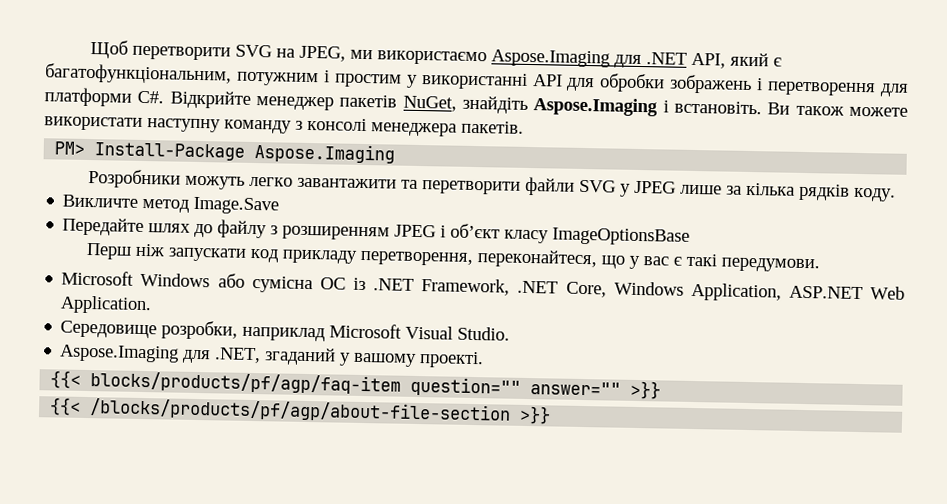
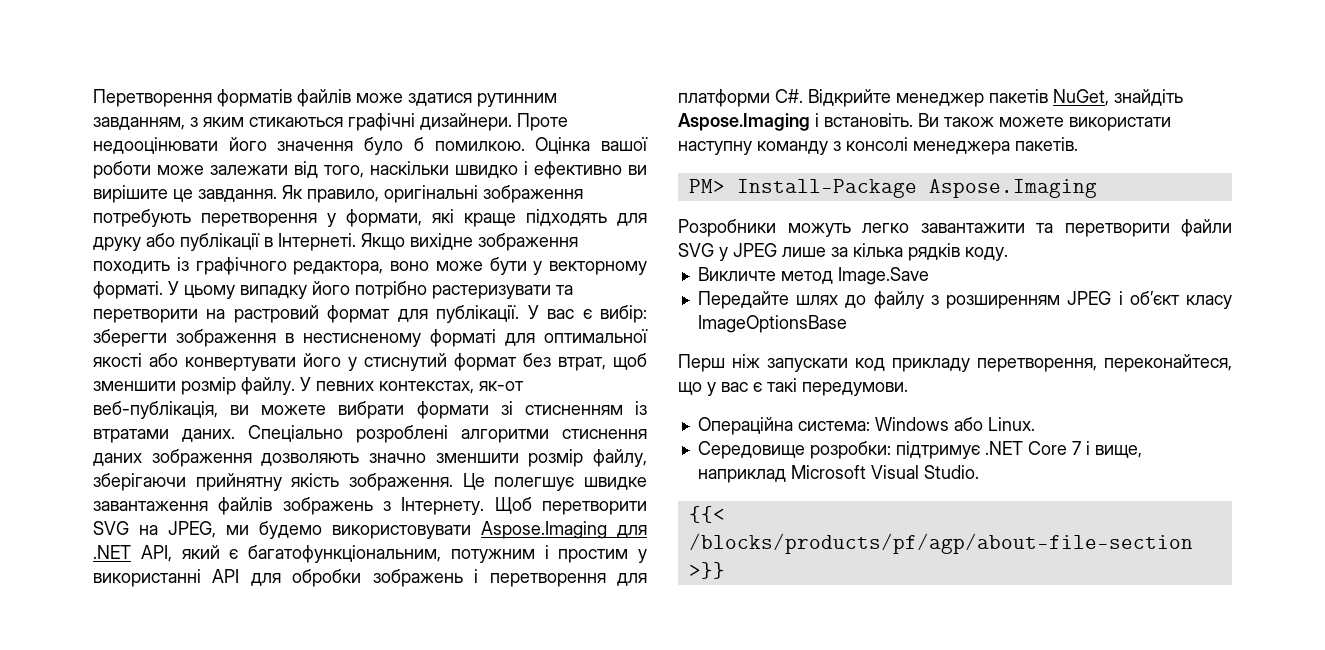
+ Перетворення форматів файлів може здатися рутинним завданням, з яким стикаються графічні дизайнери. Проте недооцінювати його значення було б помилкою. Оцінка вашої роботи може залежати від того, наскільки швидко і ефективно ви вирішите це завдання. Як правило, оригінальні зображення потребують перетворення у формати, які краще підходять для друку або публікації в Інтернеті. Якщо вихідне зображення походить із графічного редактора, воно може бути у векторному форматі. У цьому випадку його потрібно растеризувати та перетворити на растровий формат для публікації. У вас є вибір: зберегти зображення в нестисненому форматі для оптимальної якості або конвертувати його у стиснутий формат без втрат, щоб зменшити розмір файлу. У певних контекстах, як-от веб-публікація, ви можете вибрати формати зі стисненням із втратами даних. Спеціально розроблені алгоритми стиснення даних зображення дозволяють значно зменшити розмір файлу, зберігаючи прийнятну якість зображення. Це полегшує швидке завантаження файлів зображень з Інтернету.
- Щоб перетворити SVG на JPEG, ми використаємо Aspose.Imaging для .NET API, який є багатофункціональним, потужним і простим у використанні API для обробки зображень і перетворення для платформи C#. Відкрийте менеджер пакетів NuGet, знайдіть Aspose.Imaging і встановіть.
+ Щоб перетворити SVG на JPEG, ми будемо використовувати Aspose.Imaging для .NET API, який є багатофункціональним, потужним і простим у використанні API для обробки зображень і перетворення для платформи C#. Відкрийте менеджер пакетів NuGet, знайдіть Aspose.Imaging і встановіть.
- Microsoft Windows або сумісна ОС із .NET Framework, .NET Core, Windows Application, ASP.NET Web Application.
- Середовище розробки, наприклад Microsoft Visual Studio.
- Aspose.Imaging для .NET, згаданий у вашому проекті.
- {{< blocks/products/pf/agp/faq-item question="" answer="" >}}
+ Операційна система: Windows або Linux.
+ Середовище розробки: підтримує .NET Core 7 і вище, наприклад Microsoft Visual Studio.

